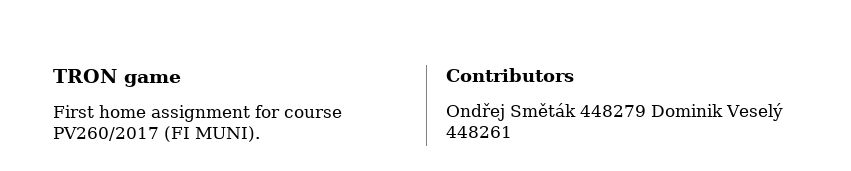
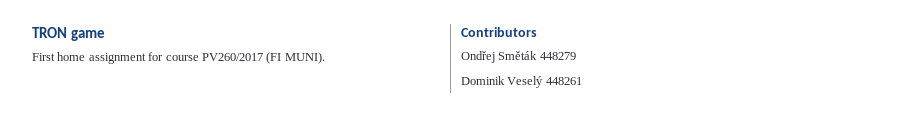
- Ondřej Směták 448279 Dominik Veselý 448261
+ Ondřej Směták 448279
+ Dominik Veselý 448261

